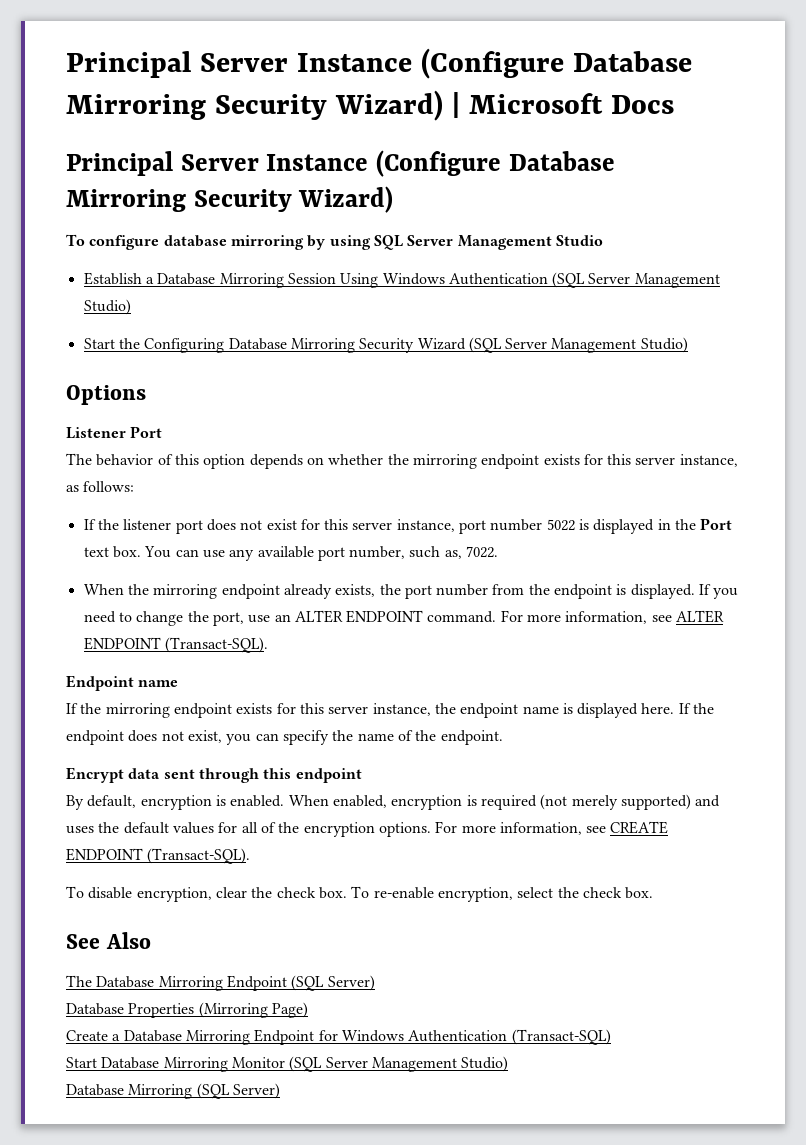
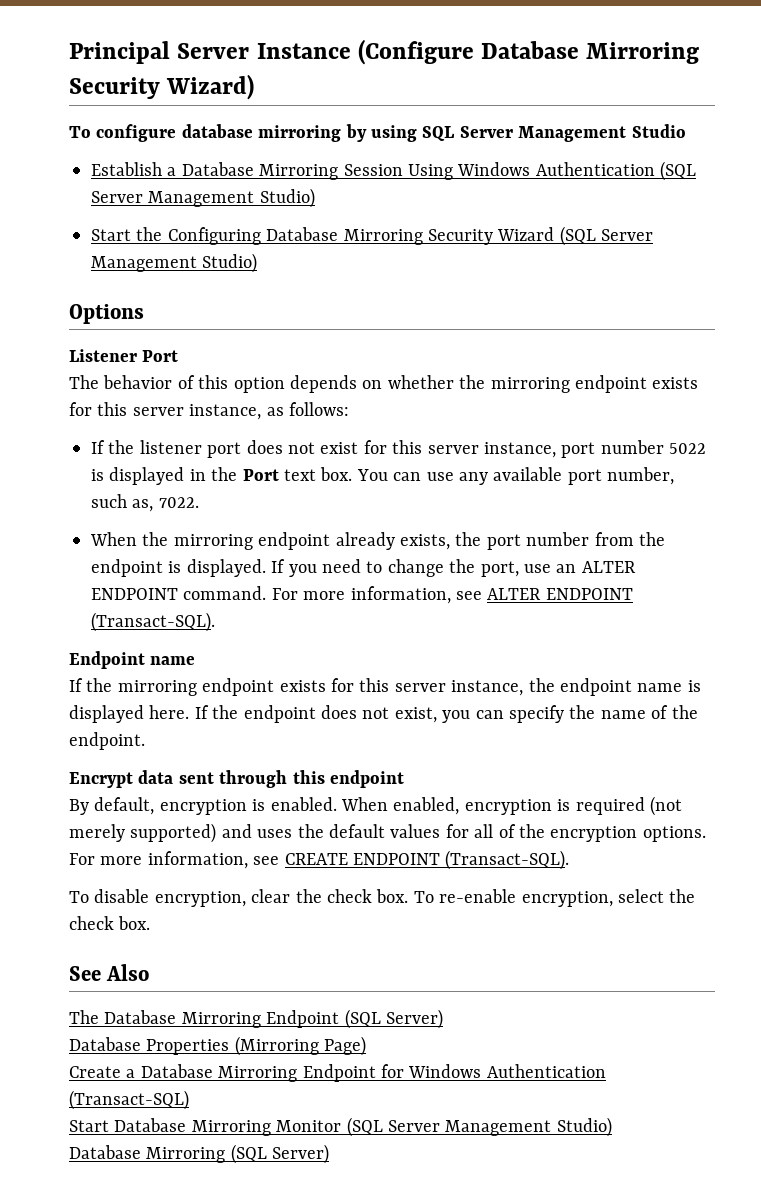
- Principal Server Instance (Configure Database Mirroring Security Wizard) | Microsoft Docs

